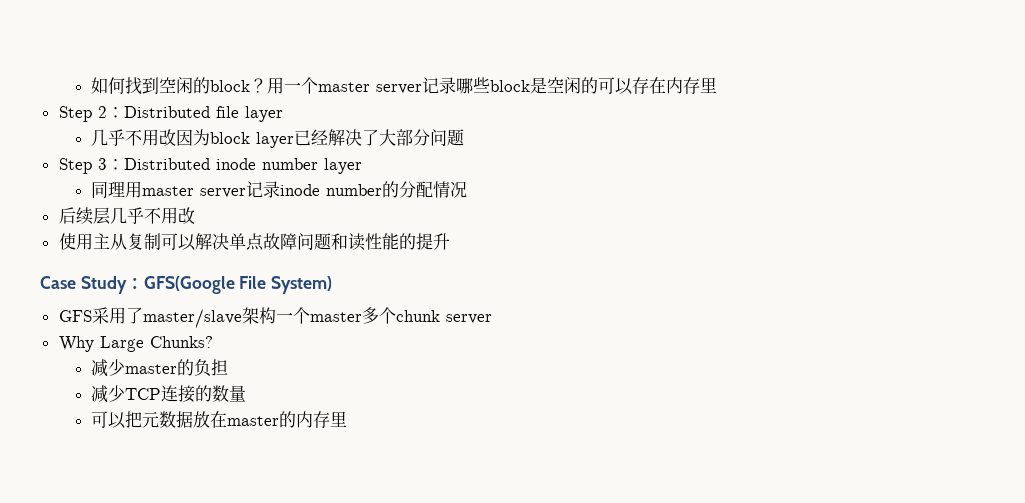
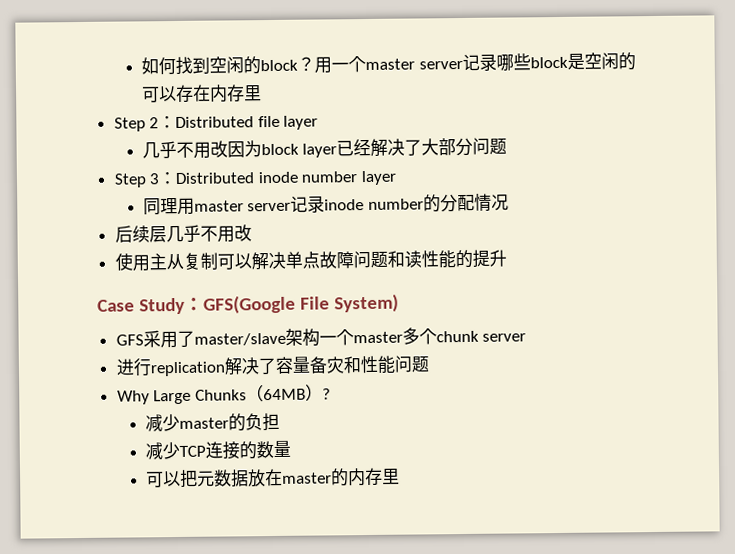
- Why Large Chunks?
+ 进行replication解决了容量备灾和性能问题
+ Why Large Chunks（64MB）?

